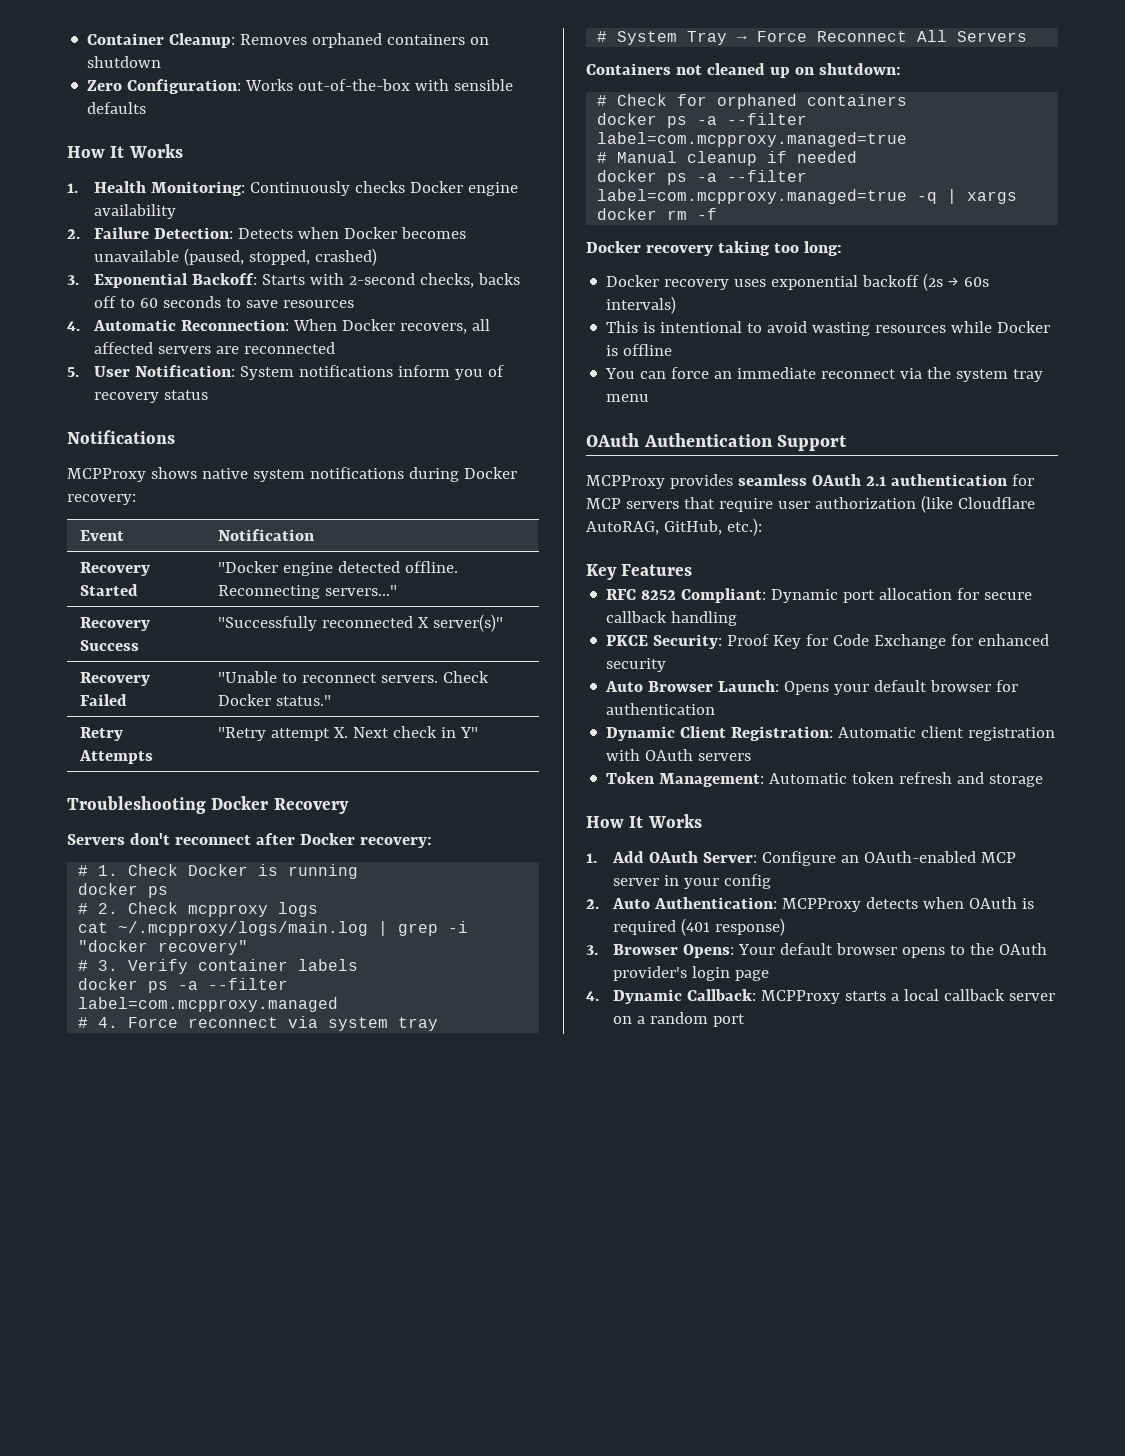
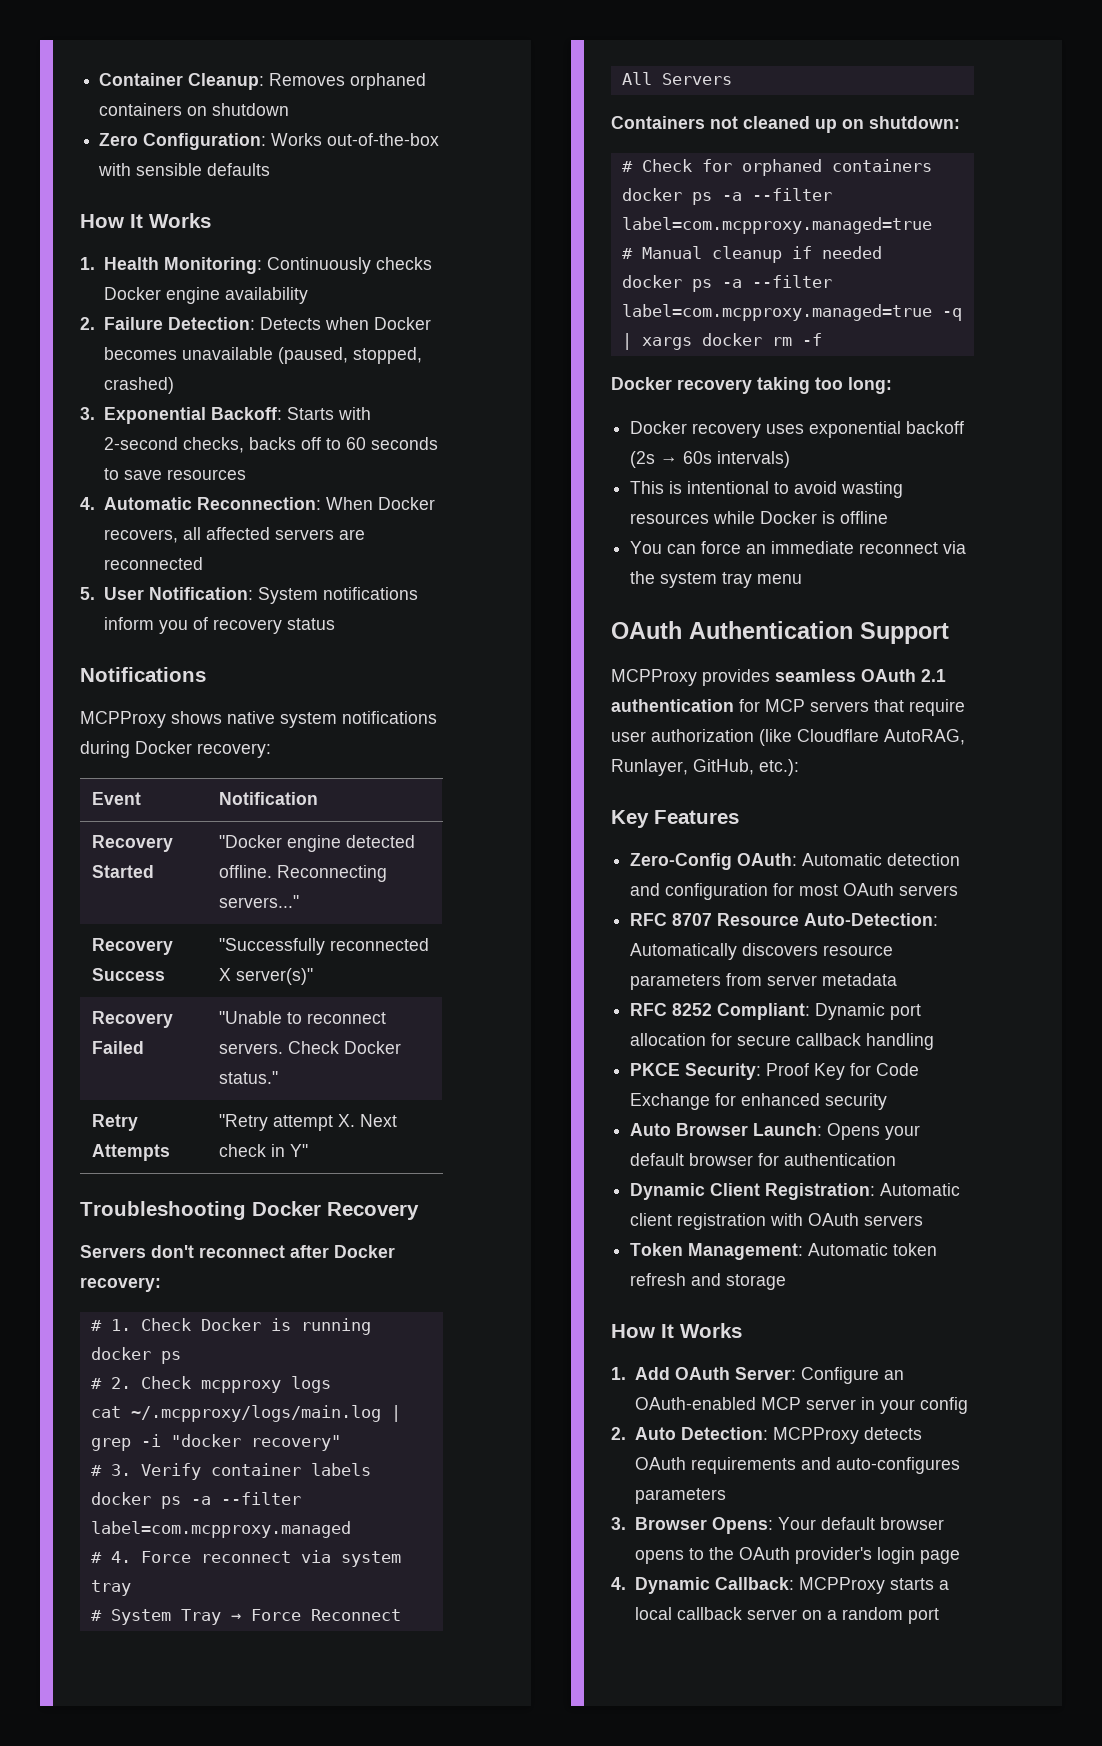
- MCPProxy provides seamless OAuth 2.1 authentication for MCP servers that require user authorization (like Cloudflare AutoRAG, GitHub, etc.):
+ MCPProxy provides seamless OAuth 2.1 authentication for MCP servers that require user authorization (like Cloudflare AutoRAG, Runlayer, GitHub, etc.):
+ Zero-Config OAuth: Automatic detection and configuration for most OAuth servers
+ RFC 8707 Resource Auto-Detection: Automatically discovers resource parameters from server metadata
- 2. Auto Authentication: MCPProxy detects when OAuth is required (401 response)
+ 2. Auto Detection: MCPProxy detects OAuth requirements and auto-configures parameters

